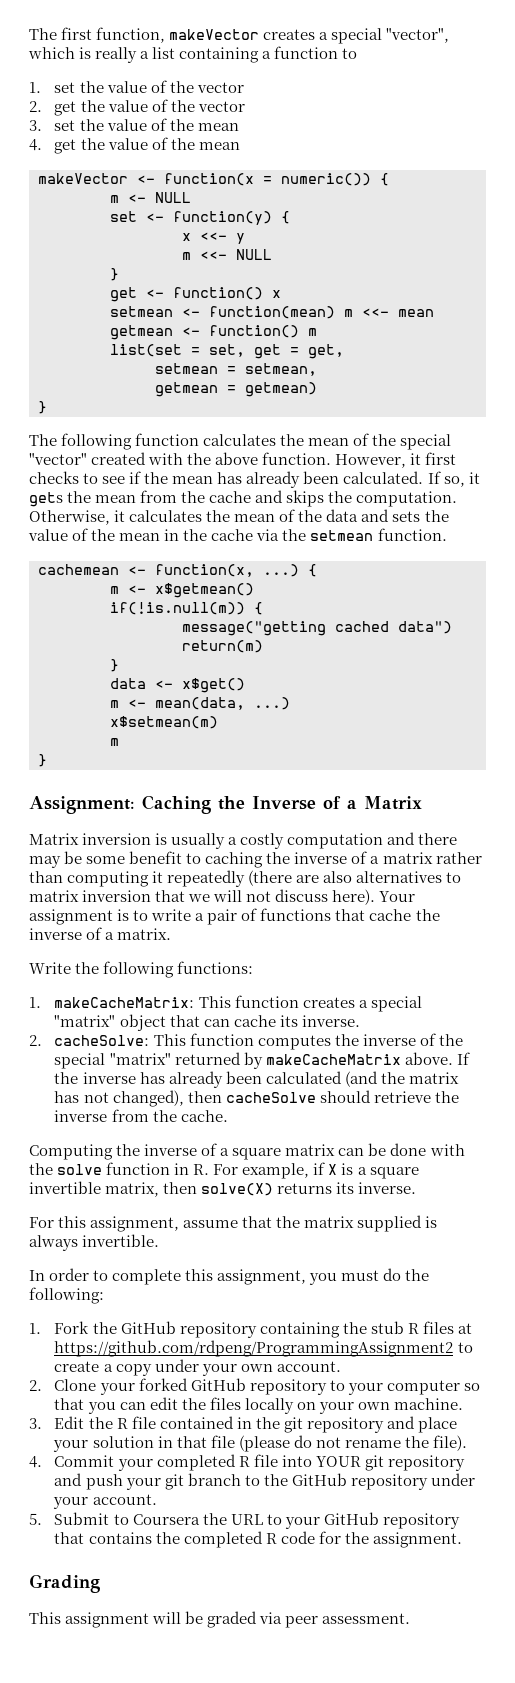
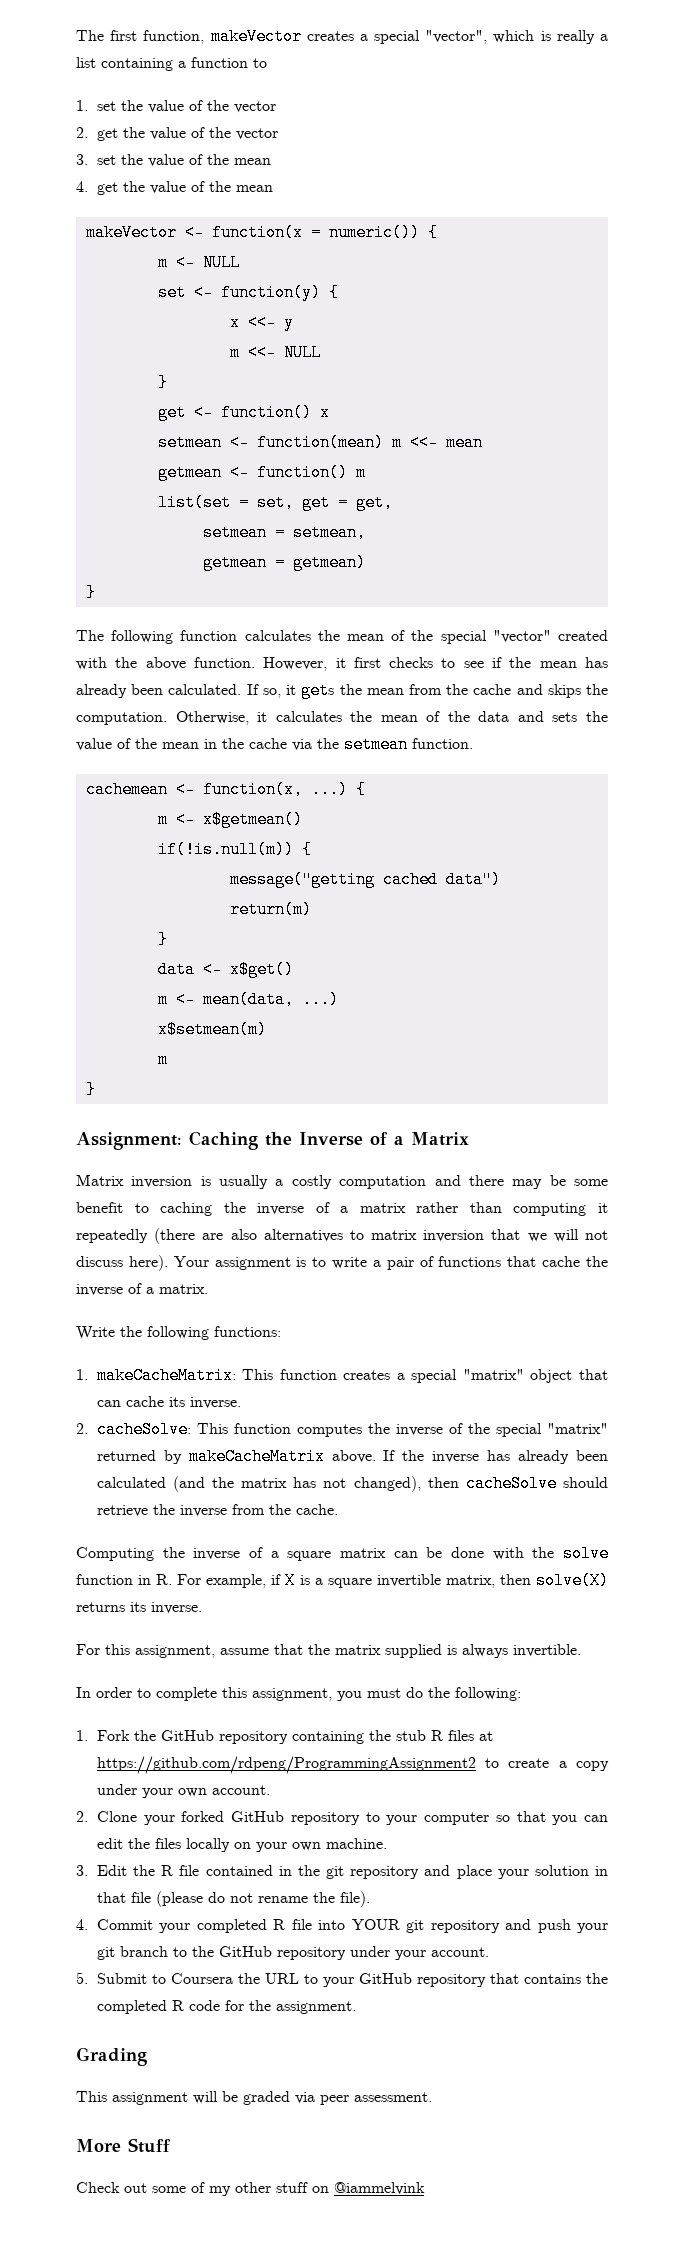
+ More Stuff
+ Check out some of my other stuff on @iammelvink

